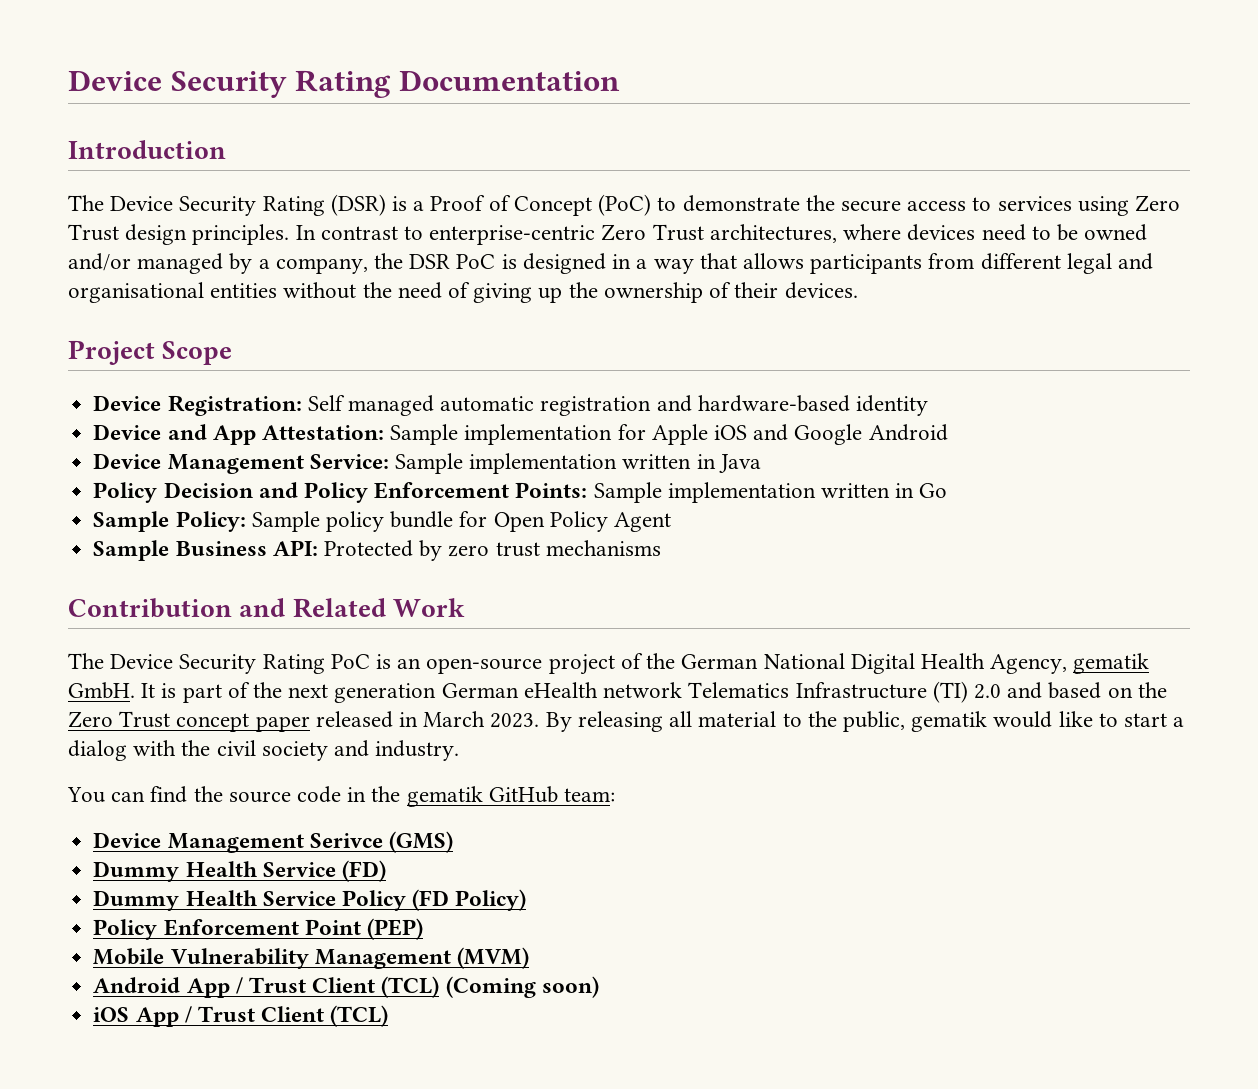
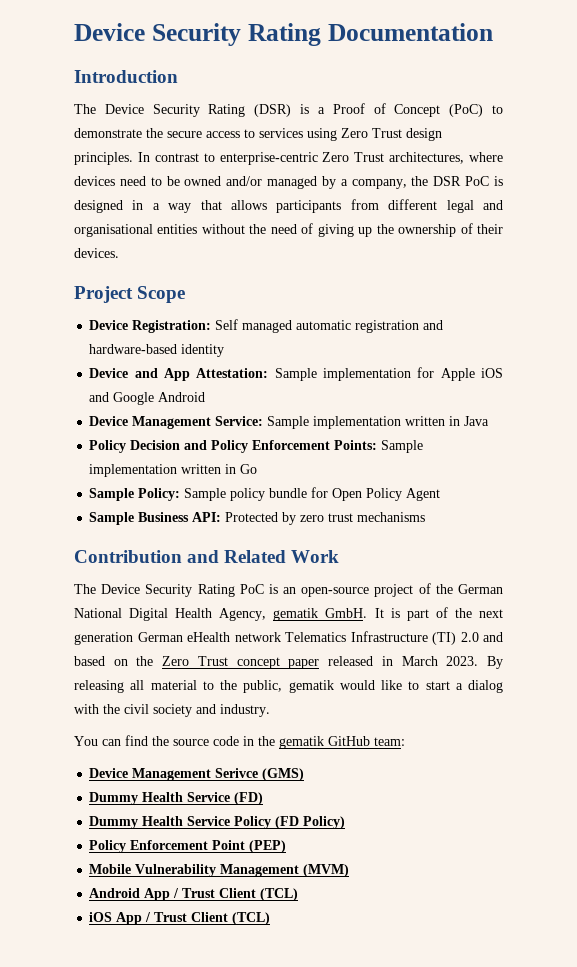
- Android App / Trust Client (TCL) (Coming soon)
+ Android App / Trust Client (TCL)

